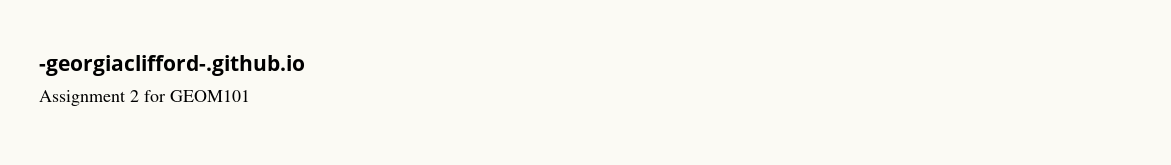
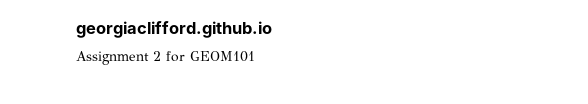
- -georgiaclifford-.github.io
+ georgiaclifford.github.io

